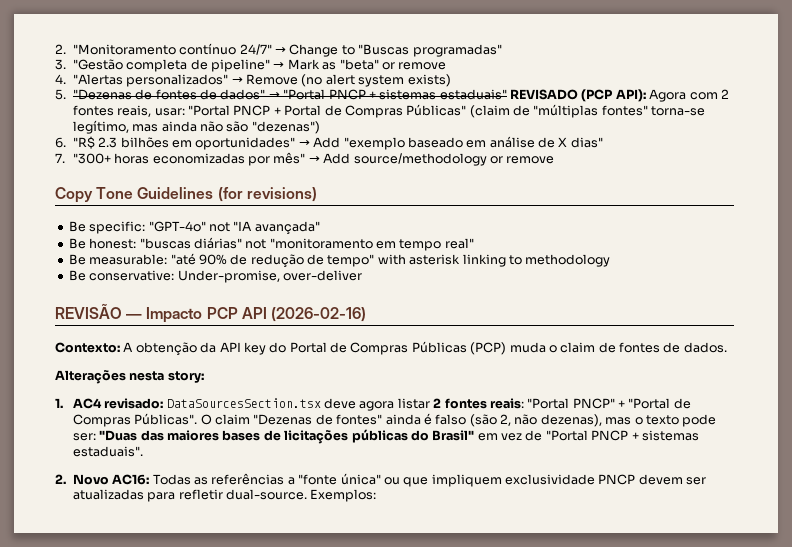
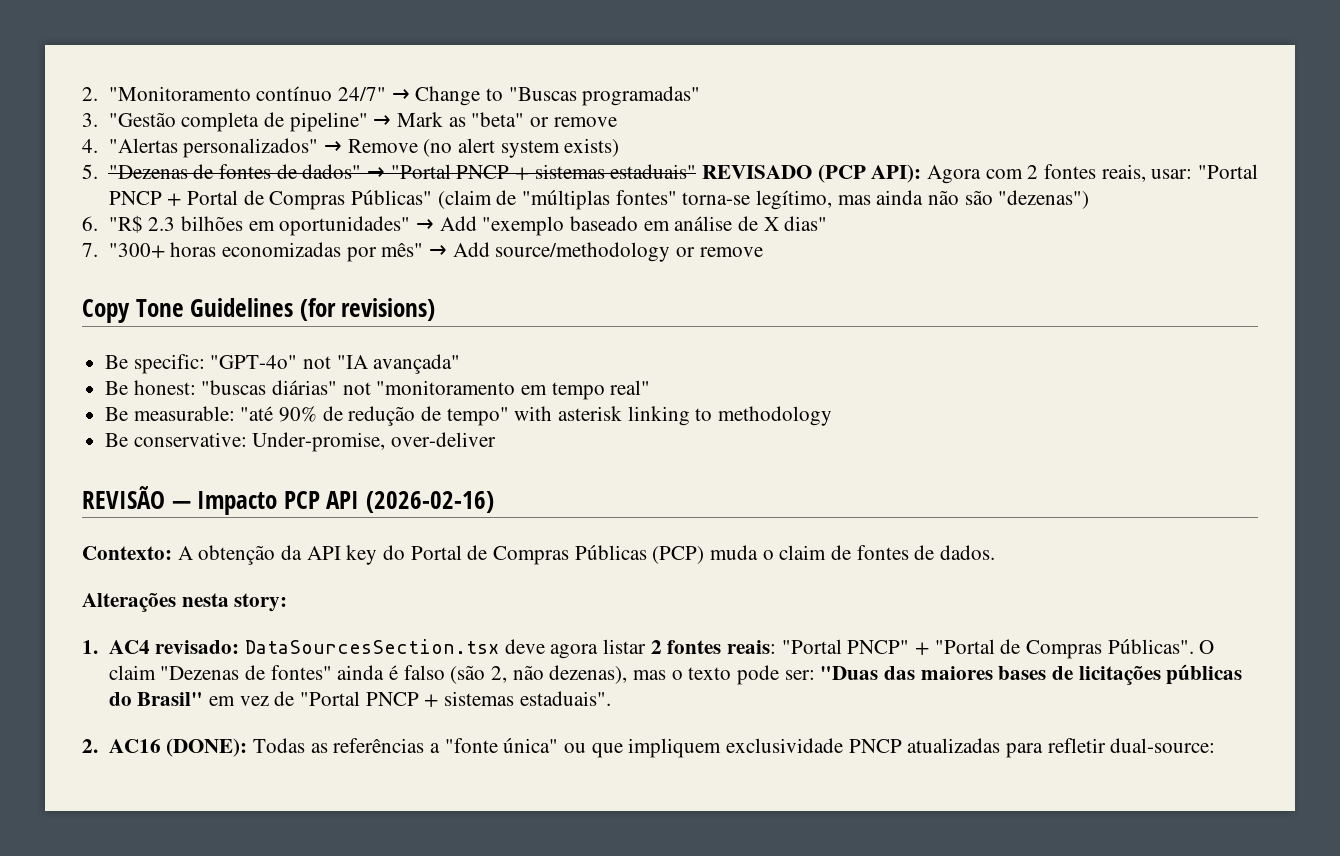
- 2. Novo AC16: Todas as referências a "fonte única" ou que impliquem exclusividade PNCP devem ser atualizadas para refletir dual-source. Exemplos:
+ 2. AC16 (DONE): Todas as referências a "fonte única" ou que impliquem exclusividade PNCP atualizadas para refletir dual-source:

